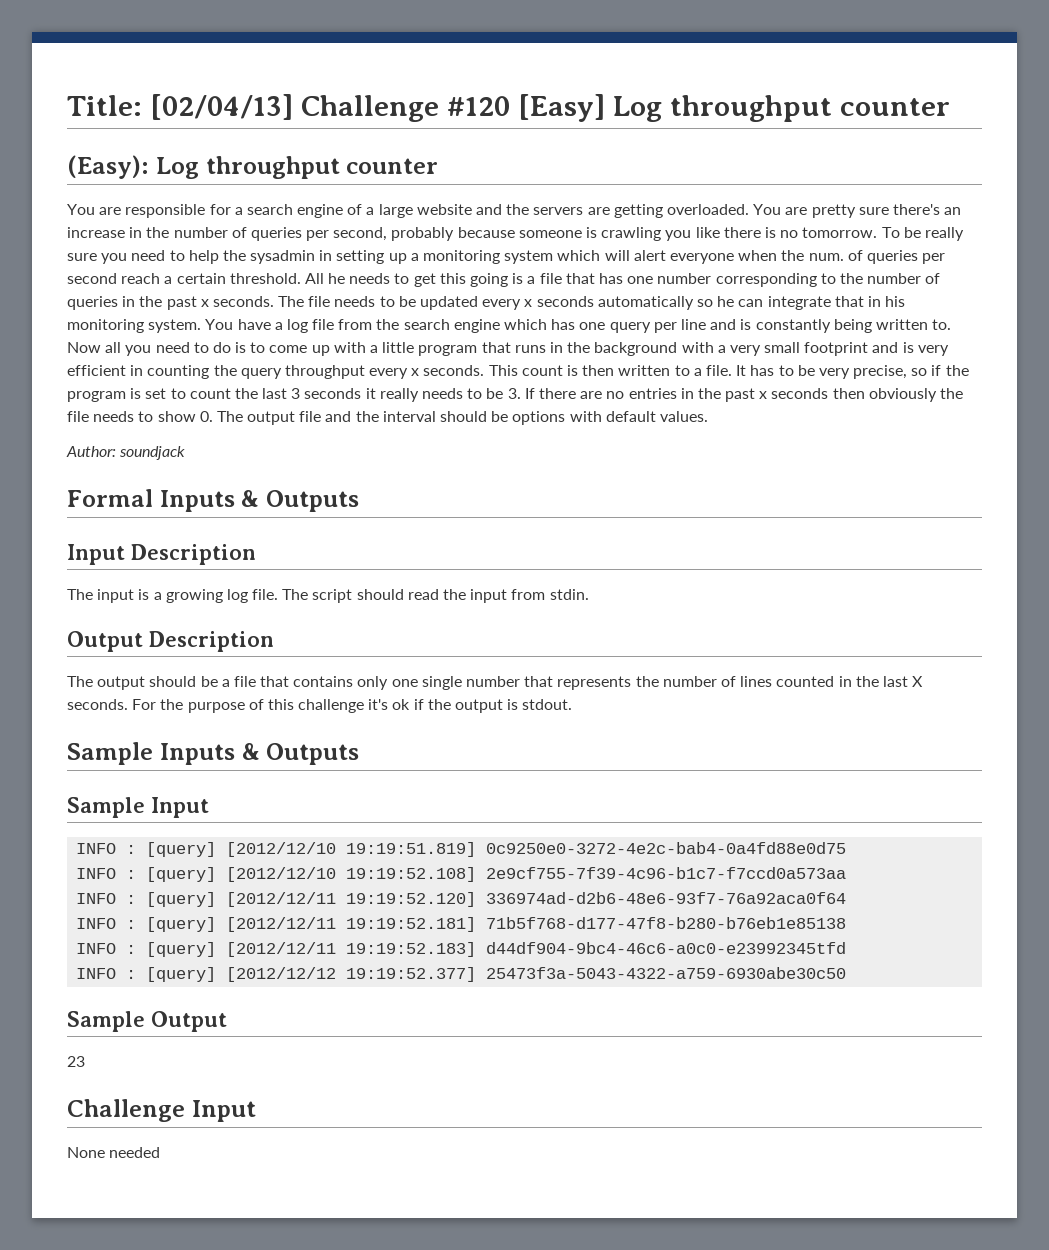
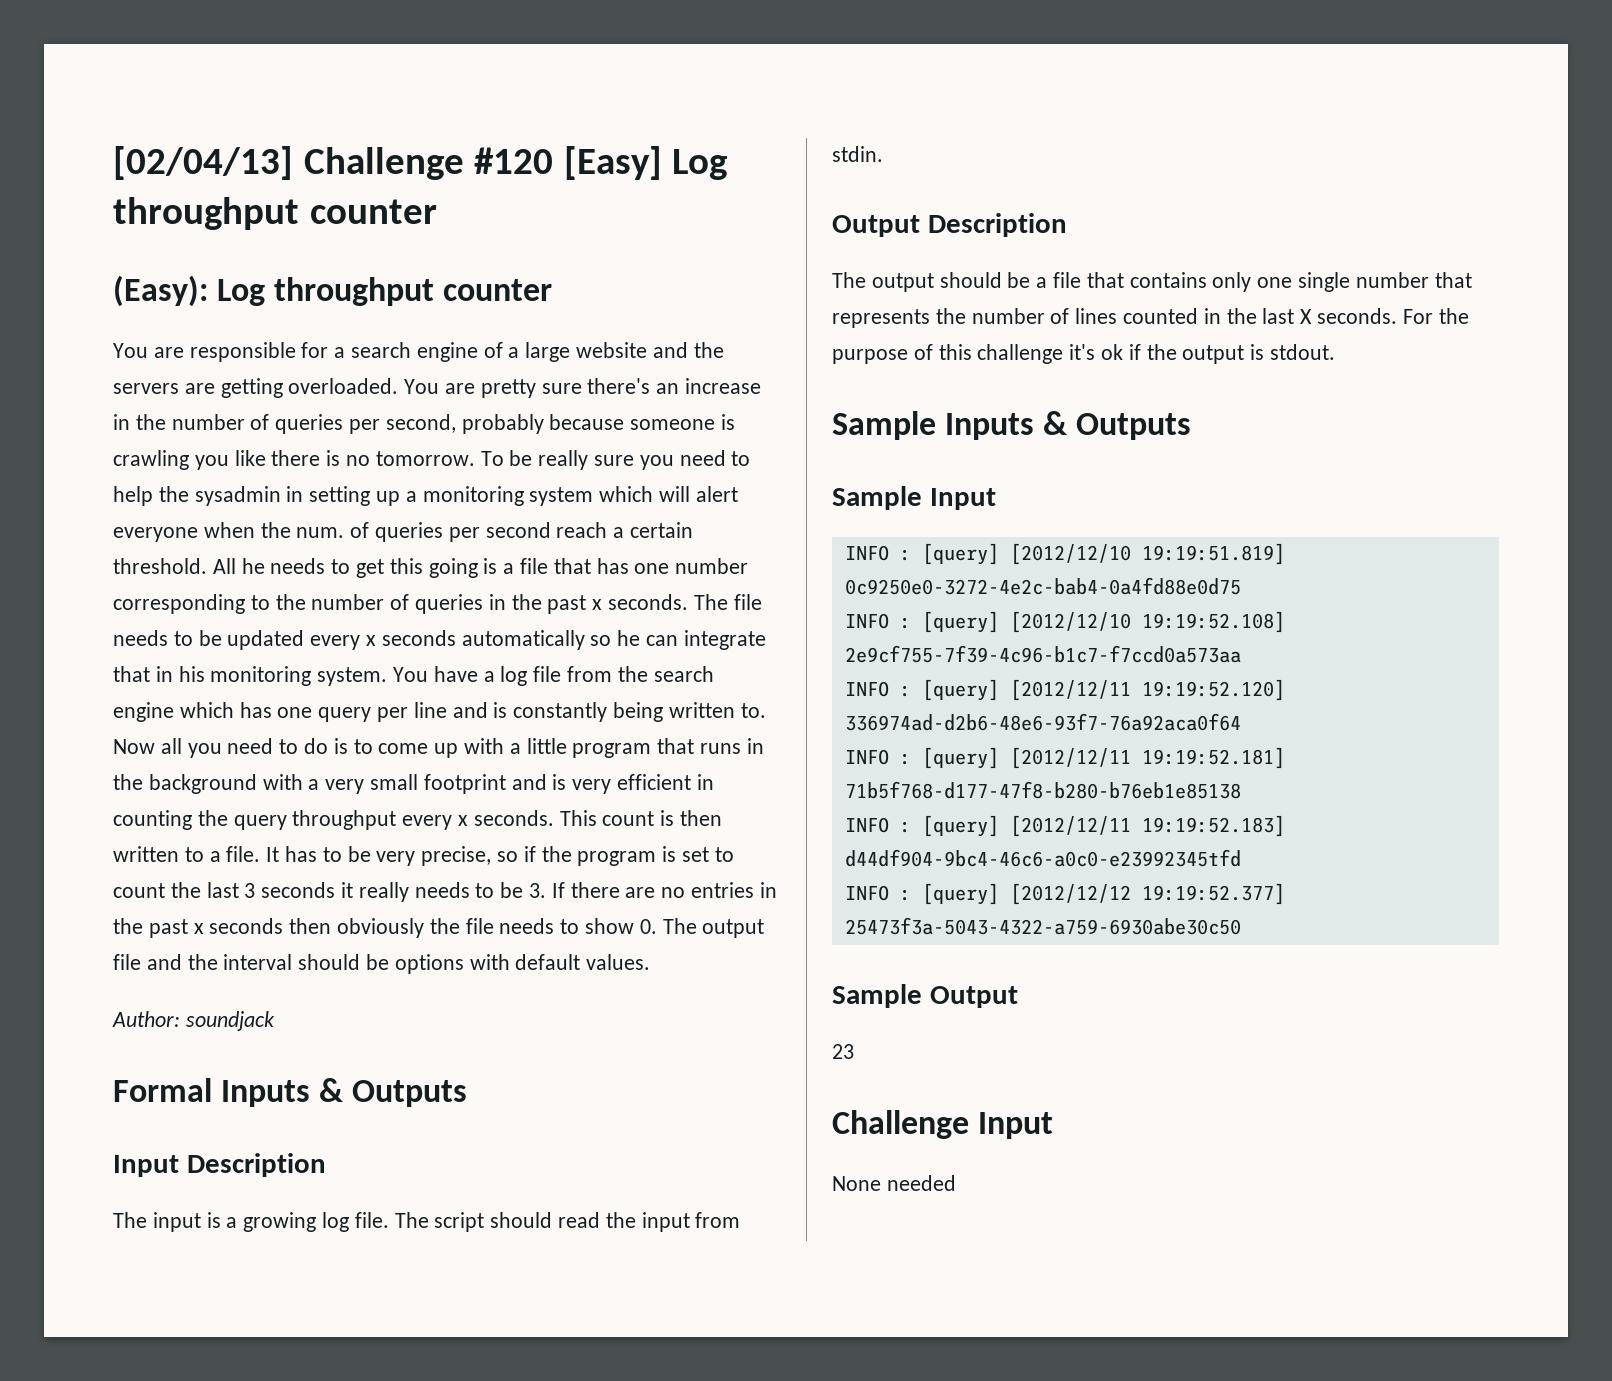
- Title: [02/04/13] Challenge #120 [Easy] Log throughput counter
+ [02/04/13] Challenge #120 [Easy] Log throughput counter

